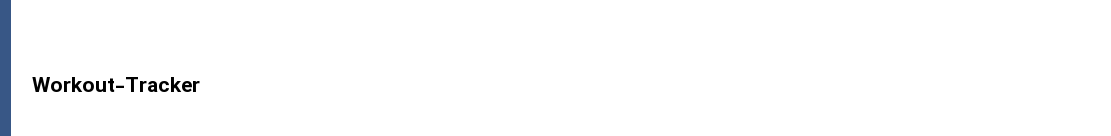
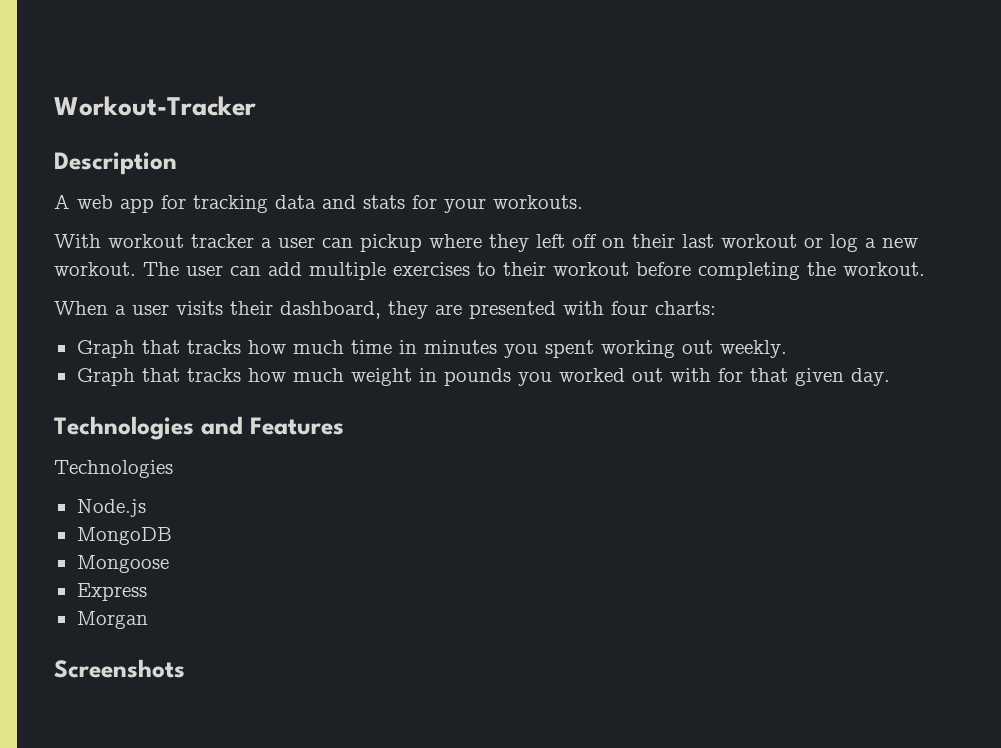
+ Description
+ A web app for tracking data and stats for your workouts.
+ With workout tracker a user can pickup where they left off on their last workout or log a new workout. The user can add multiple exercises to their workout before completing the workout.
+ When a user visits their dashboard, they are presented with four charts:
+ Graph that tracks how much time in minutes you spent working out weekly.
+ Graph that tracks how much weight in pounds you worked out with for that given day.
+ Technologies and Features
+ Technologies
+ Node.js
+ MongoDB
+ Mongoose
+ Express
+ Morgan
+ Screenshots

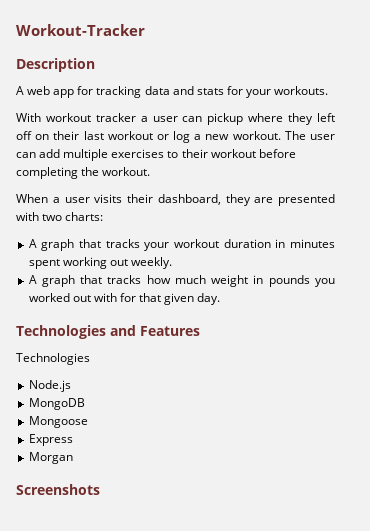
- When a user visits their dashboard, they are presented with four charts:
+ When a user visits their dashboard, they are presented with two charts:
- Graph that tracks how much time in minutes you spent working out weekly.
+ A graph that tracks your workout duration in minutes spent working out weekly.
- Graph that tracks how much weight in pounds you worked out with for that given day.
+ A graph that tracks how much weight in pounds you worked out with for that given day.

